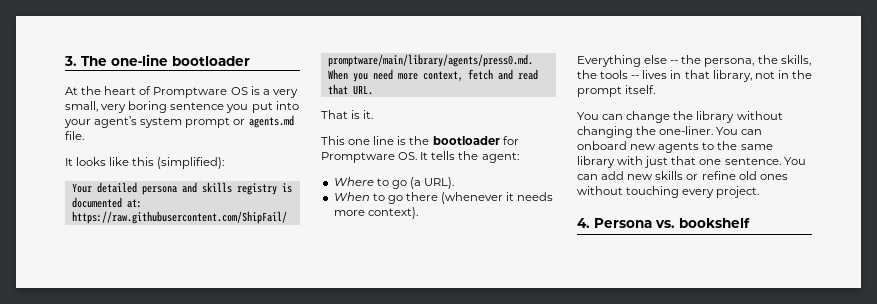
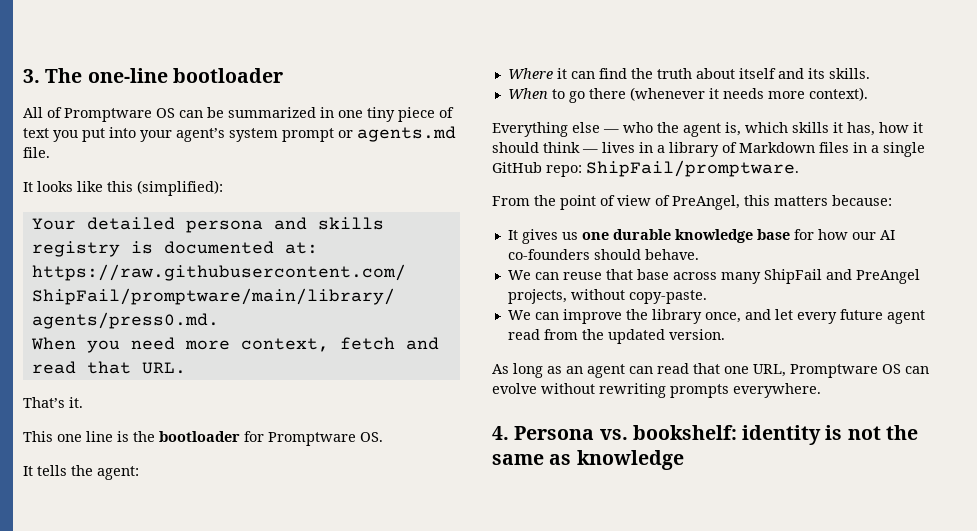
- At the heart of Promptware OS is a very small, very boring sentence you put into your agent’s system prompt or agents.md file.
+ All of Promptware OS can be summarized in one tiny piece of text you put into your agent’s system prompt or agents.md file.
- That is it.
+ That’s it.
- This one line is the bootloader for Promptware OS. It tells the agent:
+ This one line is the bootloader for Promptware OS.
+ It tells the agent:
- Where to go (a URL).
+ Where it can find the truth about itself and its skills.
- Everything else -- the persona, the skills, the tools -- lives in that library, not in the prompt itself.
- You can change the library without changing the one-liner. You can onboard new agents to the same library with just that one sentence. You can add new skills or refine old ones without touching every project.
- 4. Persona vs. bookshelf
+ Everything else — who the agent is, which skills it has, how it should think — lives in a library of Markdown files in a single GitHub repo: ShipFail/promptware.
+ From the point of view of PreAngel, this matters because:
+ It gives us one durable knowledge base for how our AI co‑founders should behave.
+ We can reuse that base across many ShipFail and PreAngel projects, without copy‑paste.
+ We can improve the library once, and let every future agent read from the updated version.
+ As long as an agent can read that one URL, Promptware OS can evolve without rewriting prompts everywhere.
+ 4. Persona vs. bookshelf: identity is not the same as knowledge

